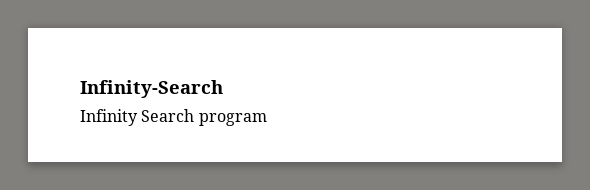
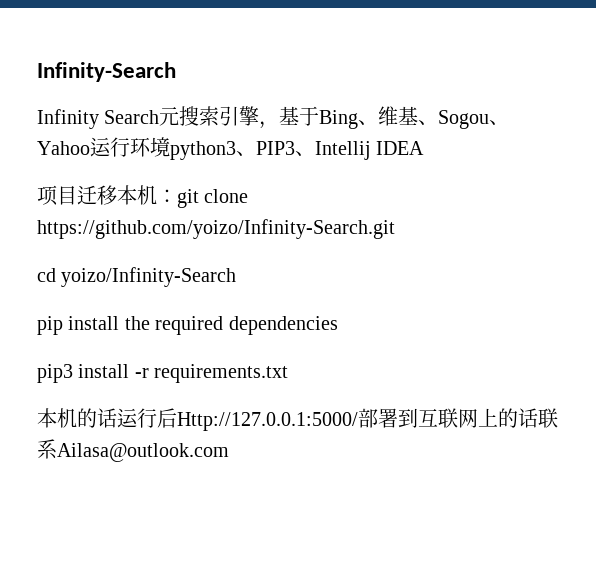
- Infinity Search program
+ Infinity Search元搜索引擎，基于Bing、维基、Sogou、Yahoo运行环境python3、PIP3、Intellij IDEA
+ 项目迁移本机：git clone https://github.com/yoizo/Infinity-Search.git
+ cd yoizo/Infinity-Search
+ pip install the required dependencies
+ pip3 install -r requirements.txt
+ 本机的话运行后Http://127.0.0.1:5000/部署到互联网上的话联系Ailasa@outlook.com

